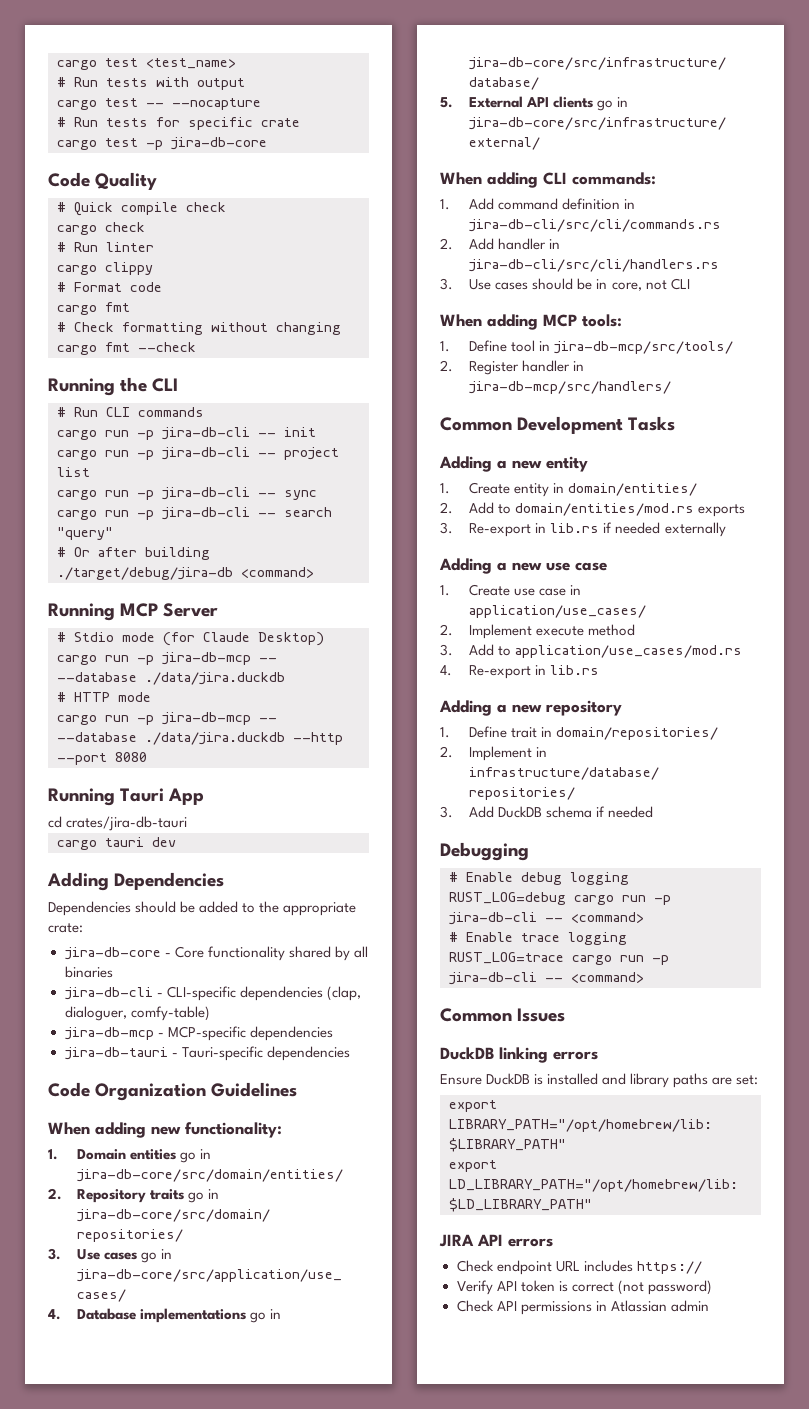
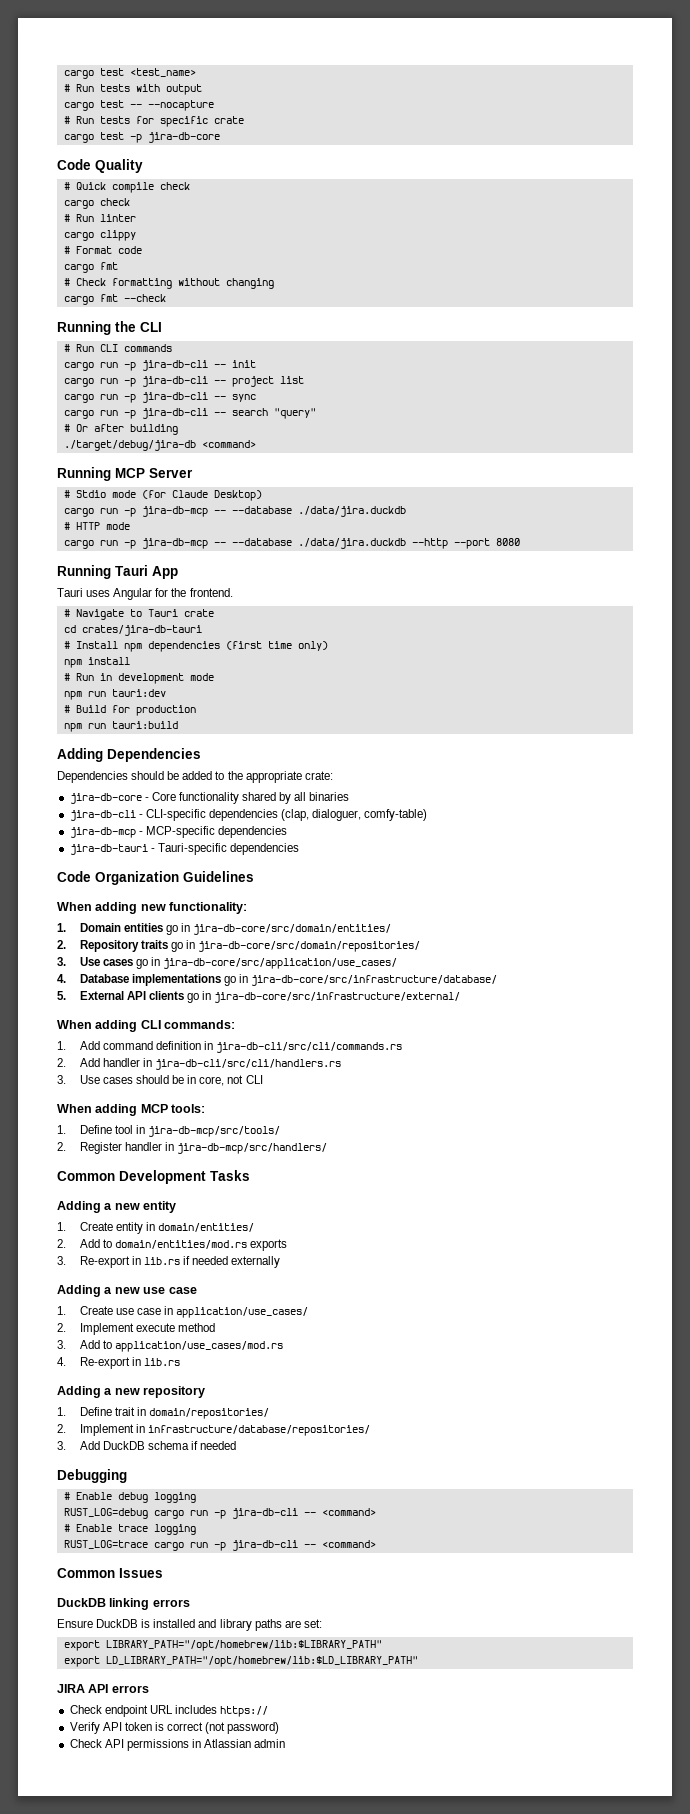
+ Tauri uses Angular for the frontend.
+ # Navigate to Tauri crate
  cd crates/jira-db-tauri
- cargo tauri dev
+ # Install npm dependencies (first time only)
+ npm install
+ # Run in development mode
+ npm run tauri:dev
+ # Build for production
+ npm run tauri:build

